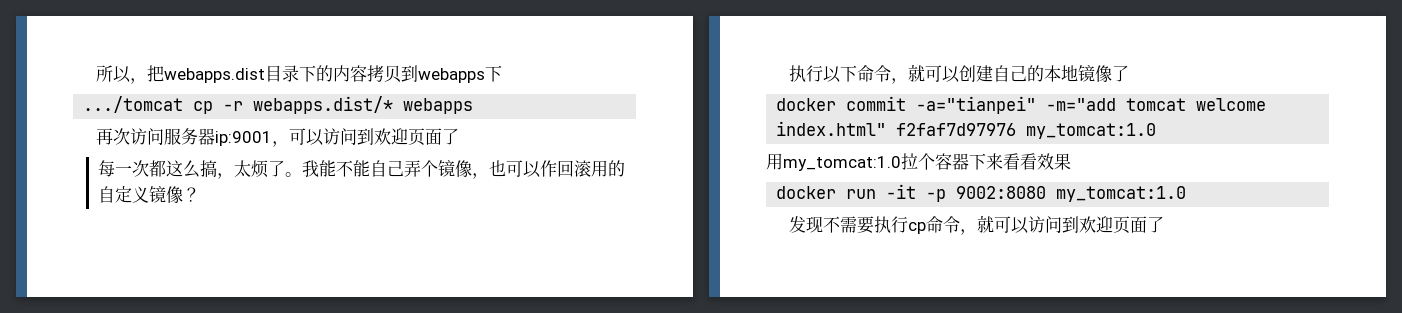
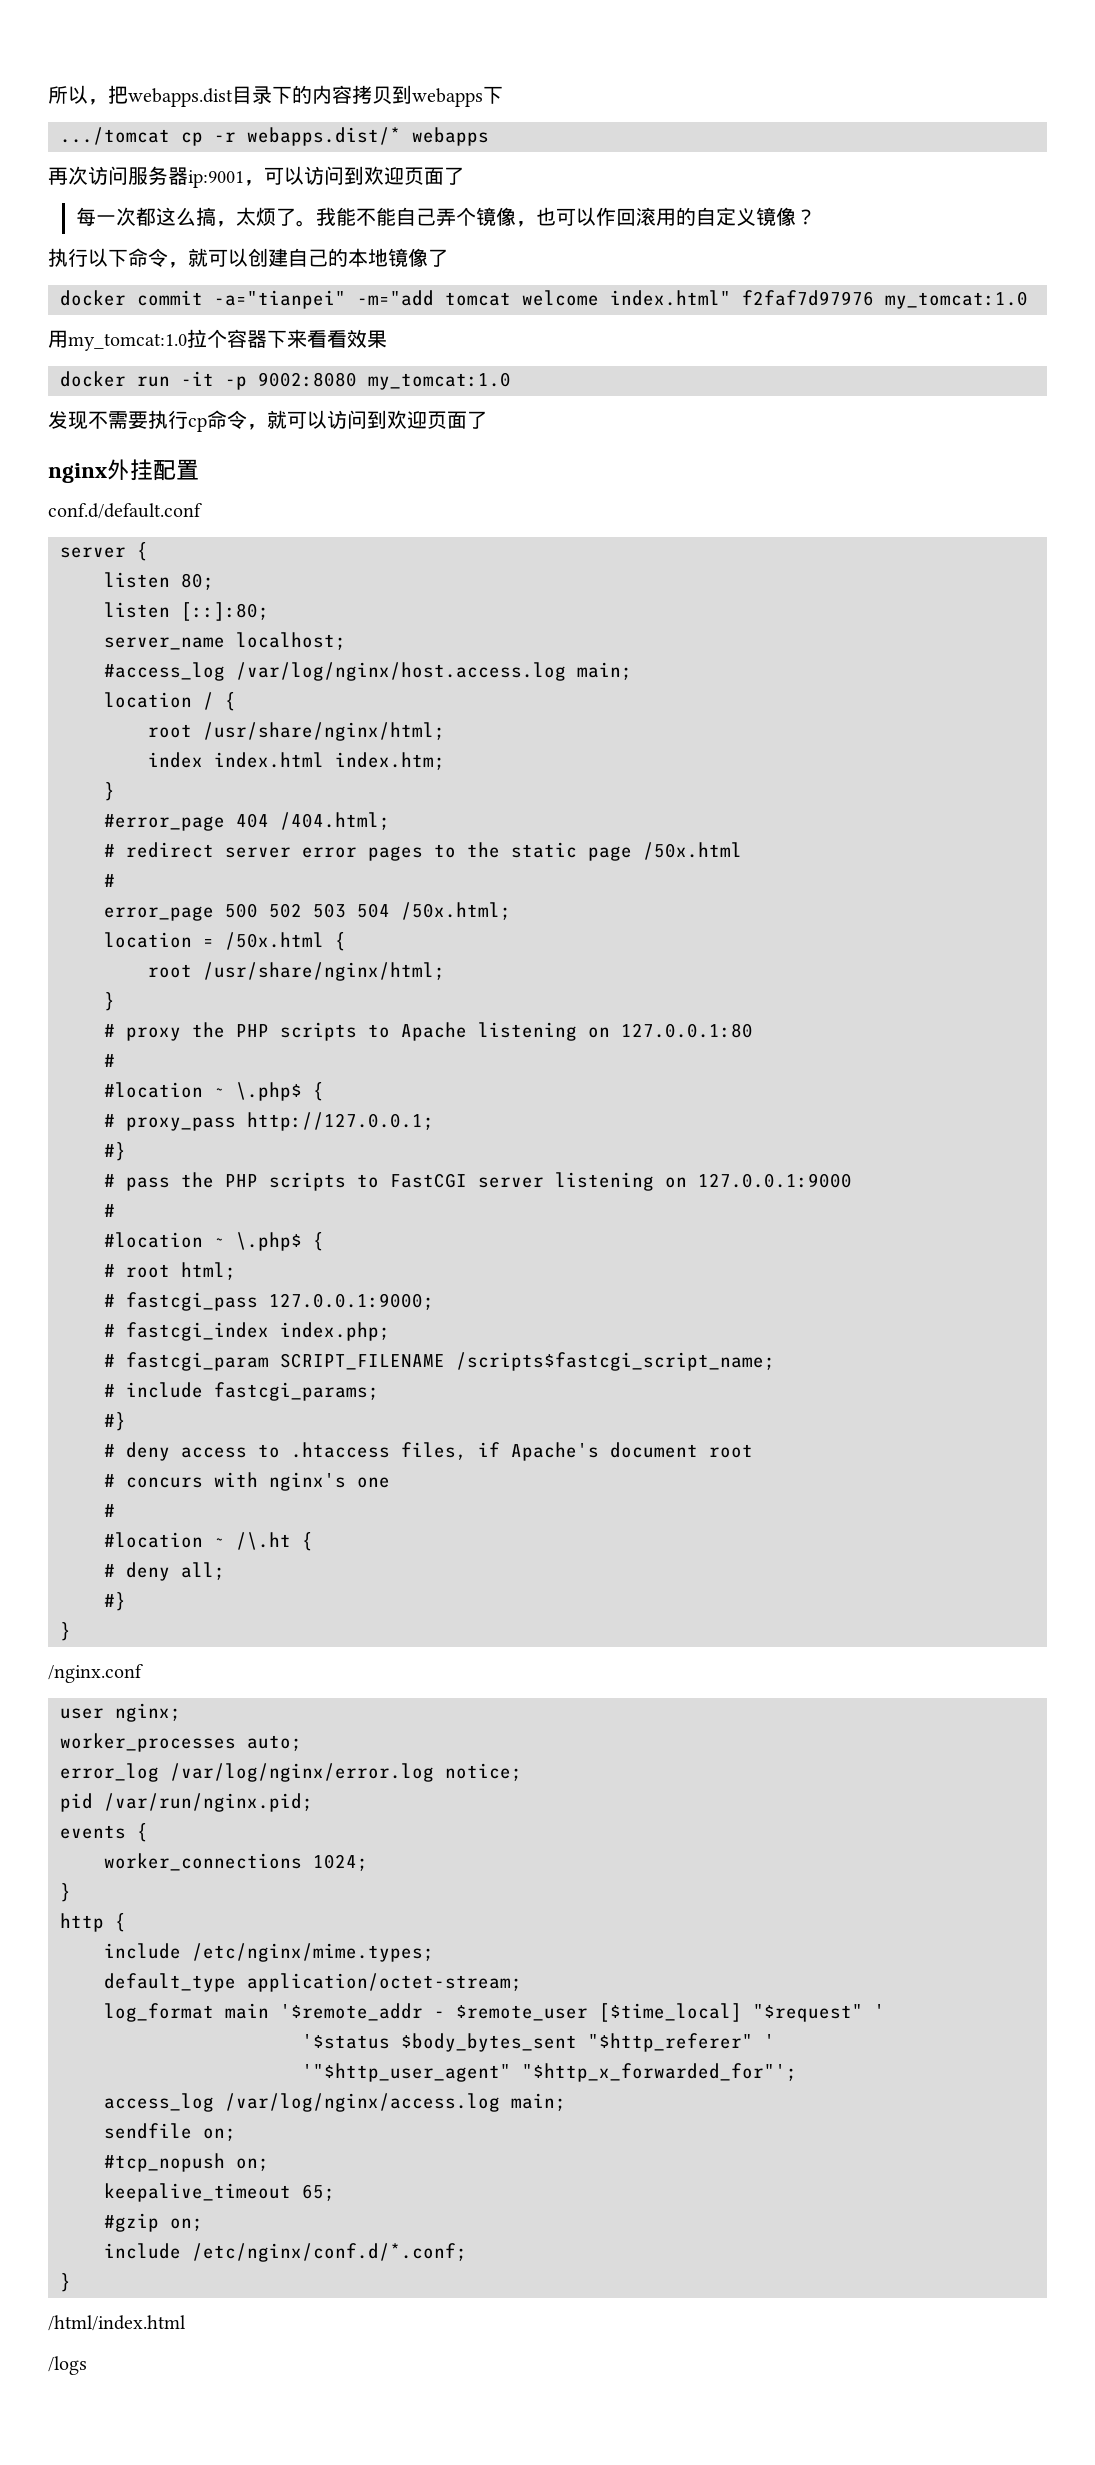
+ nginx外挂配置
+ conf.d/default.conf
+ server {
+ listen 80;
+ listen [::]:80;
+ server_name localhost;
+ #access_log /var/log/nginx/host.access.log main;
+ location / {
+ root /usr/share/nginx/html;
+ index index.html index.htm;
+ }
+ #error_page 404 /404.html;
+ # redirect server error pages to the static page /50x.html
+ #
+ error_page 500 502 503 504 /50x.html;
+ location = /50x.html {
+ root /usr/share/nginx/html;
+ }
+ # proxy the PHP scripts to Apache listening on 127.0.0.1:80
+ #
+ #location ~ \.php$ {
+ # proxy_pass http://127.0.0.1;
+ #}
+ # pass the PHP scripts to FastCGI server listening on 127.0.0.1:9000
+ #
+ #location ~ \.php$ {
+ # root html;
+ # fastcgi_pass 127.0.0.1:9000;
+ # fastcgi_index index.php;
+ # fastcgi_param SCRIPT_FILENAME /scripts$fastcgi_script_name;
+ # include fastcgi_params;
+ #}
+ # deny access to .htaccess files, if Apache's document root
+ # concurs with nginx's one
+ #
+ #location ~ /\.ht {
+ # deny all;
+ #}
+ }
+ /nginx.conf
+ user nginx;
+ worker_processes auto;
+ error_log /var/log/nginx/error.log notice;
+ pid /var/run/nginx.pid;
+ events {
+ worker_connections 1024;
+ }
+ http {
+ include /etc/nginx/mime.types;
+ default_type application/octet-stream;
+ log_format main '$remote_addr - $remote_user [$time_local] "$request" '
+ '$status $body_bytes_sent "$http_referer" '
+ '"$http_user_agent" "$http_x_forwarded_for"';
+ access_log /var/log/nginx/access.log main;
+ sendfile on;
+ #tcp_nopush on;
+ keepalive_timeout 65;
+ #gzip on;
+ include /etc/nginx/conf.d/*.conf;
+ }
+ /html/index.html
+ /logs

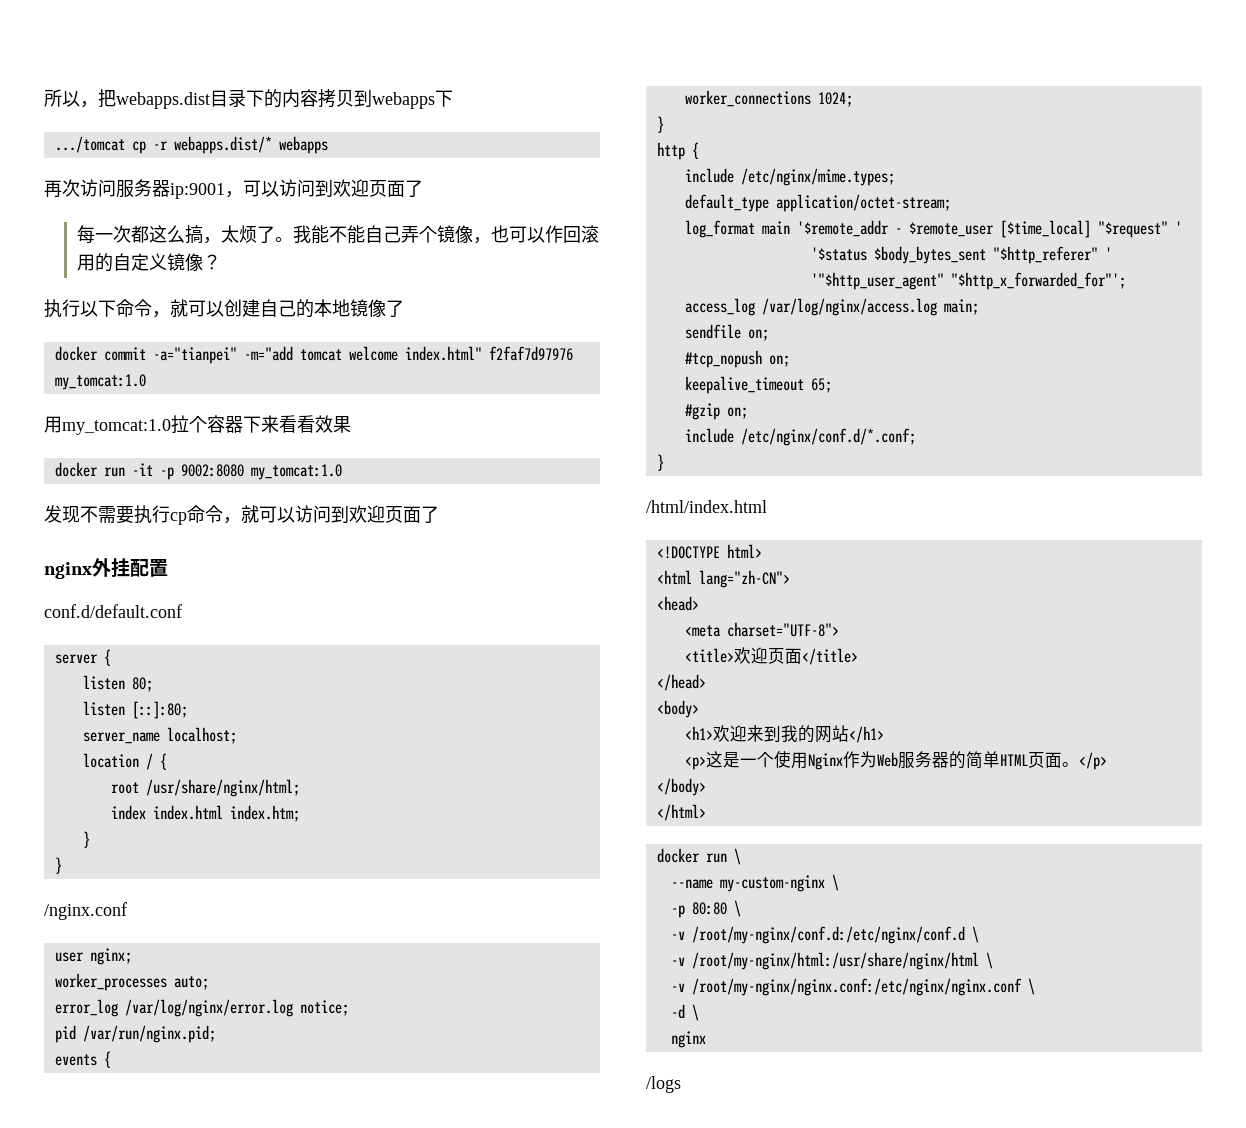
- #access_log /var/log/nginx/host.access.log main;
- #error_page 404 /404.html;
- # redirect server error pages to the static page /50x.html
- #
- error_page 500 502 503 504 /50x.html;
- location = /50x.html {
- root /usr/share/nginx/html;
- }
- # proxy the PHP scripts to Apache listening on 127.0.0.1:80
- #
- #location ~ \.php$ {
- # proxy_pass http://127.0.0.1;
- #}
- # pass the PHP scripts to FastCGI server listening on 127.0.0.1:9000
- #
- #location ~ \.php$ {
- # root html;
- # fastcgi_pass 127.0.0.1:9000;
- # fastcgi_index index.php;
- # fastcgi_param SCRIPT_FILENAME /scripts$fastcgi_script_name;
- # include fastcgi_params;
- #}
- # deny access to .htaccess files, if Apache's document root
- # concurs with nginx's one
- #
- #location ~ /\.ht {
- # deny all;
- #}
+ <!DOCTYPE html>
+ <html lang="zh-CN">
+ <head>
+ <meta charset="UTF-8">
+ <title>欢迎页面</title>
+ </head>
+ <body>
+ <h1>欢迎来到我的网站</h1>
+ <p>这是一个使用Nginx作为Web服务器的简单HTML页面。</p>
+ </body>
+ </html>
+ docker run \
+ --name my-custom-nginx \
+ -p 80:80 \
+ -v /root/my-nginx/conf.d:/etc/nginx/conf.d \
+ -v /root/my-nginx/html:/usr/share/nginx/html \
+ -v /root/my-nginx/nginx.conf:/etc/nginx/nginx.conf \
+ -d \
+ nginx

